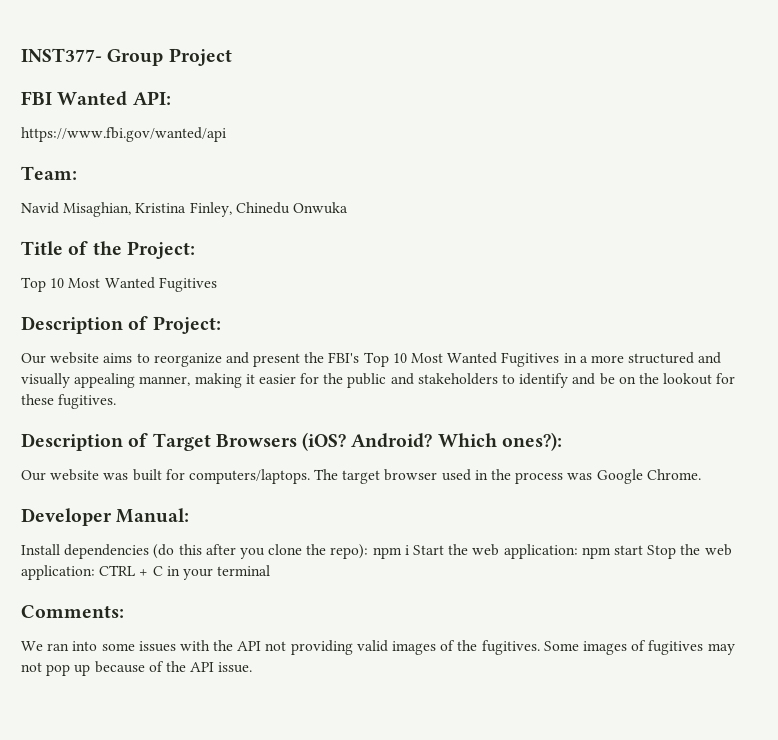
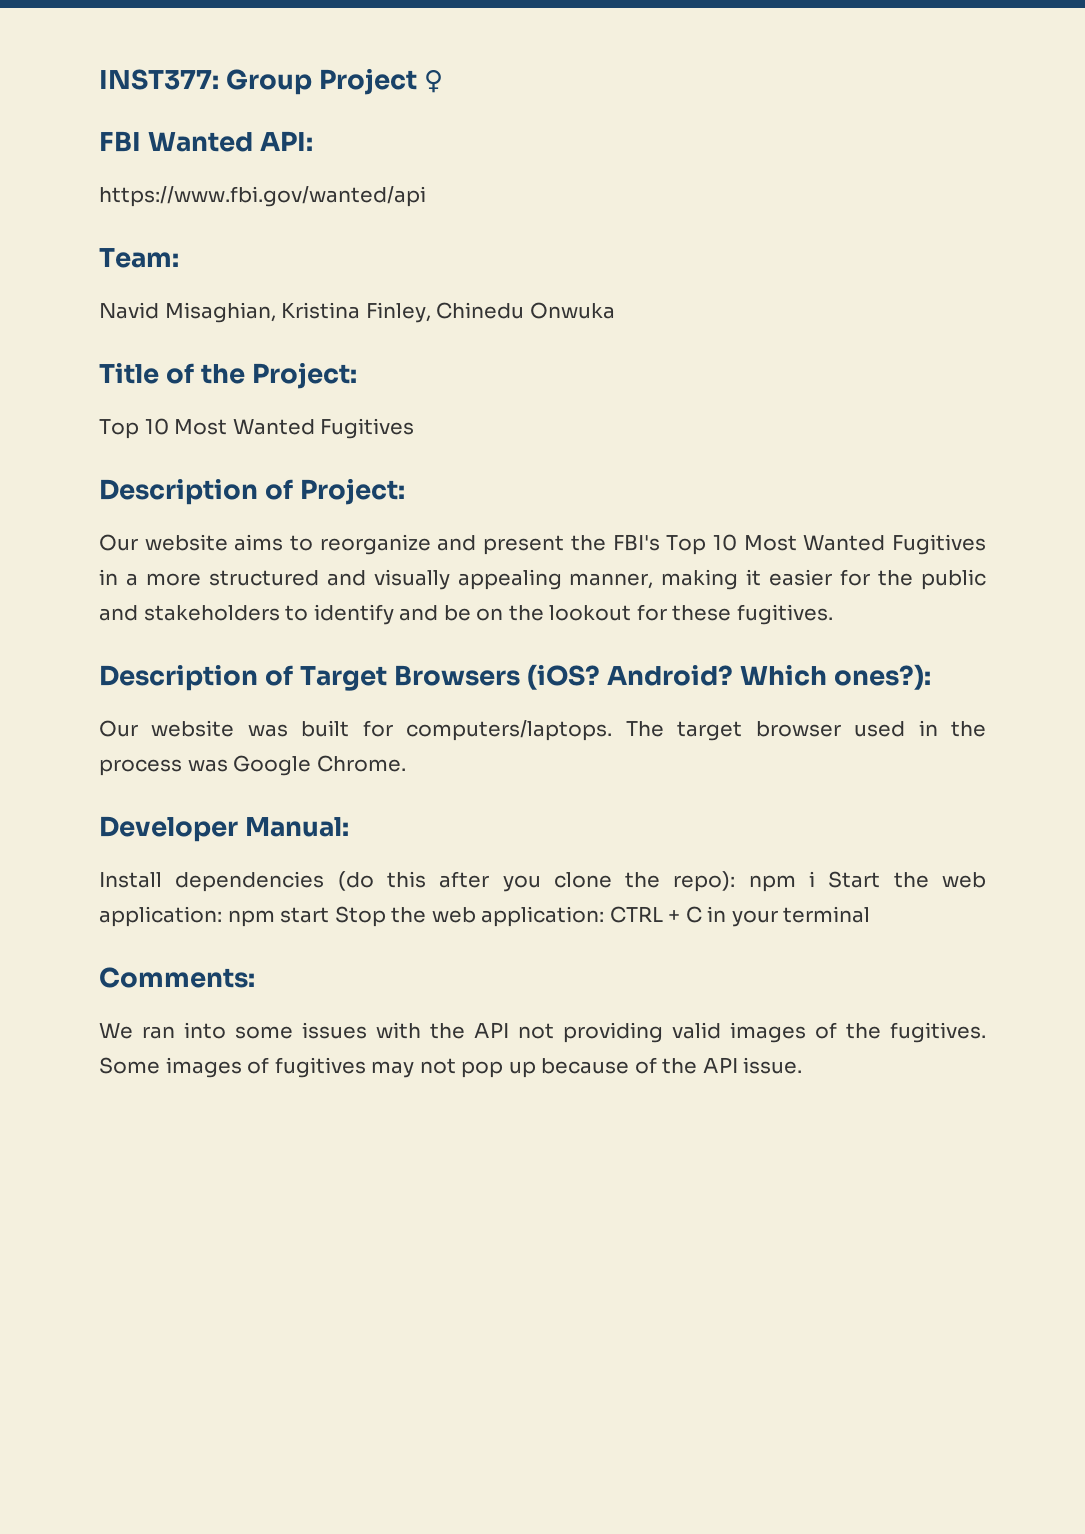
- INST377- Group Project
+ INST377: Group Project ♀

